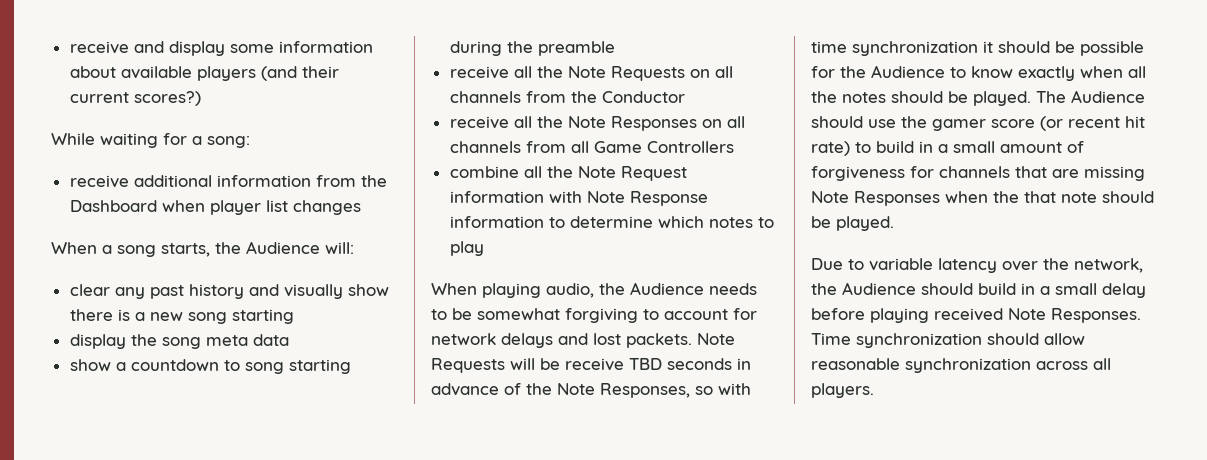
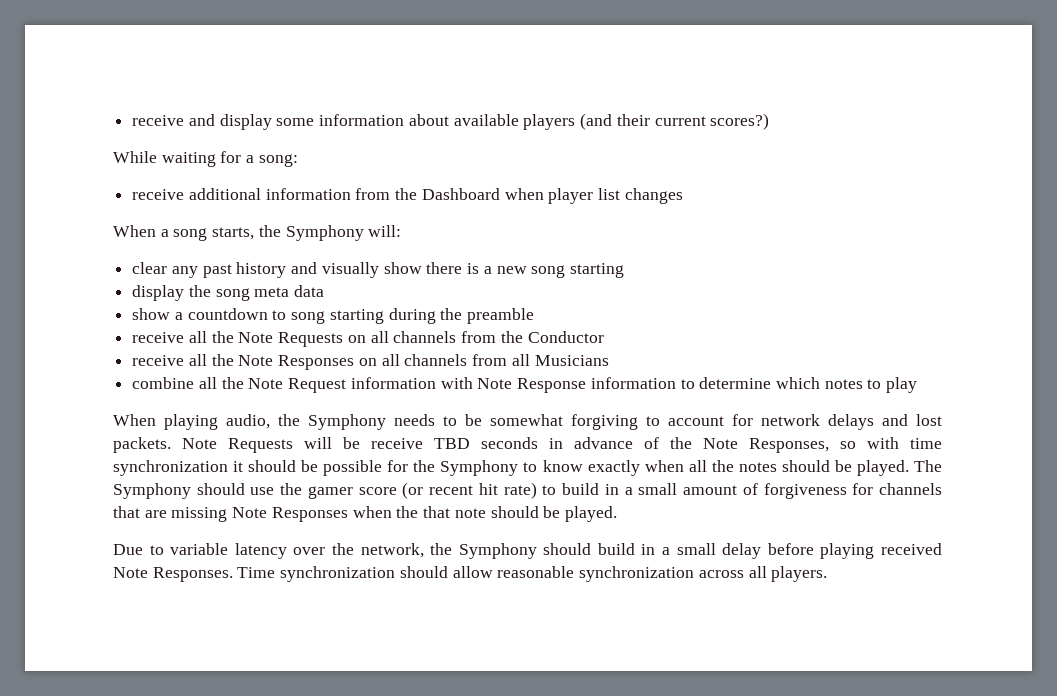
- When a song starts, the Audience will:
+ When a song starts, the Symphony will:
- receive all the Note Responses on all channels from all Game Controllers
+ receive all the Note Responses on all channels from all Musicians
- When playing audio, the Audience needs to be somewhat forgiving to account for network delays and lost packets.
+ When playing audio, the Symphony needs to be somewhat forgiving to account for network delays and lost packets.
- Note Requests will be receive TBD seconds in advance of the Note Responses, so with time synchronization it should be possible for the Audience to know exactly when all the notes should be played.
+ Note Requests will be receive TBD seconds in advance of the Note Responses, so with time synchronization it should be possible for the Symphony to know exactly when all the notes should be played.
- The Audience should use the gamer score (or recent hit rate) to build in a small amount of forgiveness for channels that are missing Note Responses when the that note should be played.
+ The Symphony should use the gamer score (or recent hit rate) to build in a small amount of forgiveness for channels that are missing Note Responses when the that note should be played.
- Due to variable latency over the network, the Audience should build in a small delay before playing received Note Responses.
+ Due to variable latency over the network, the Symphony should build in a small delay before playing received Note Responses.

